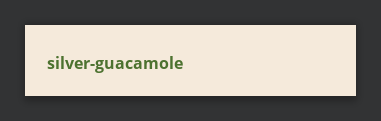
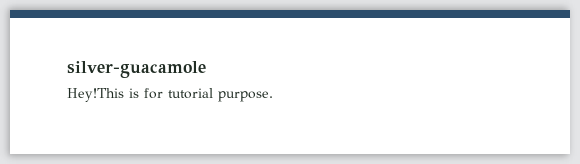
+ Hey!This is for tutorial purpose.

